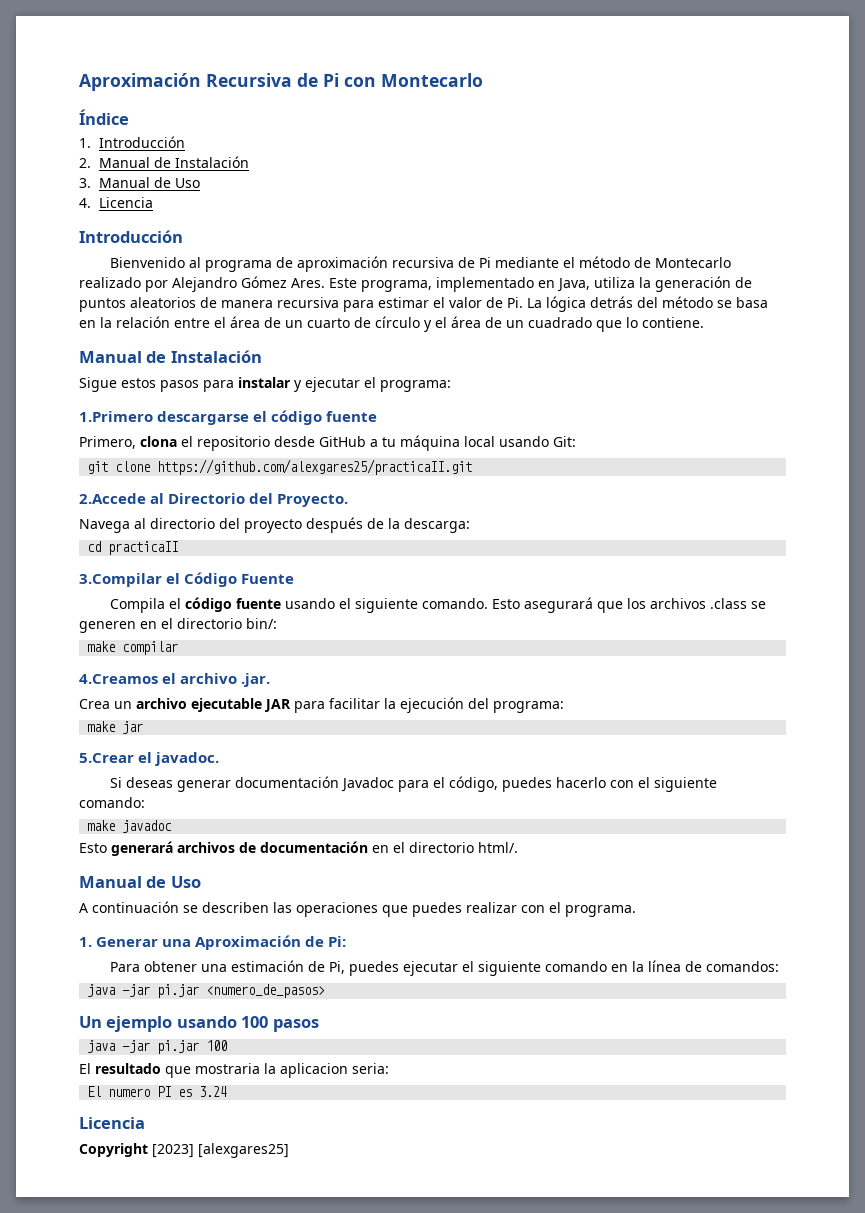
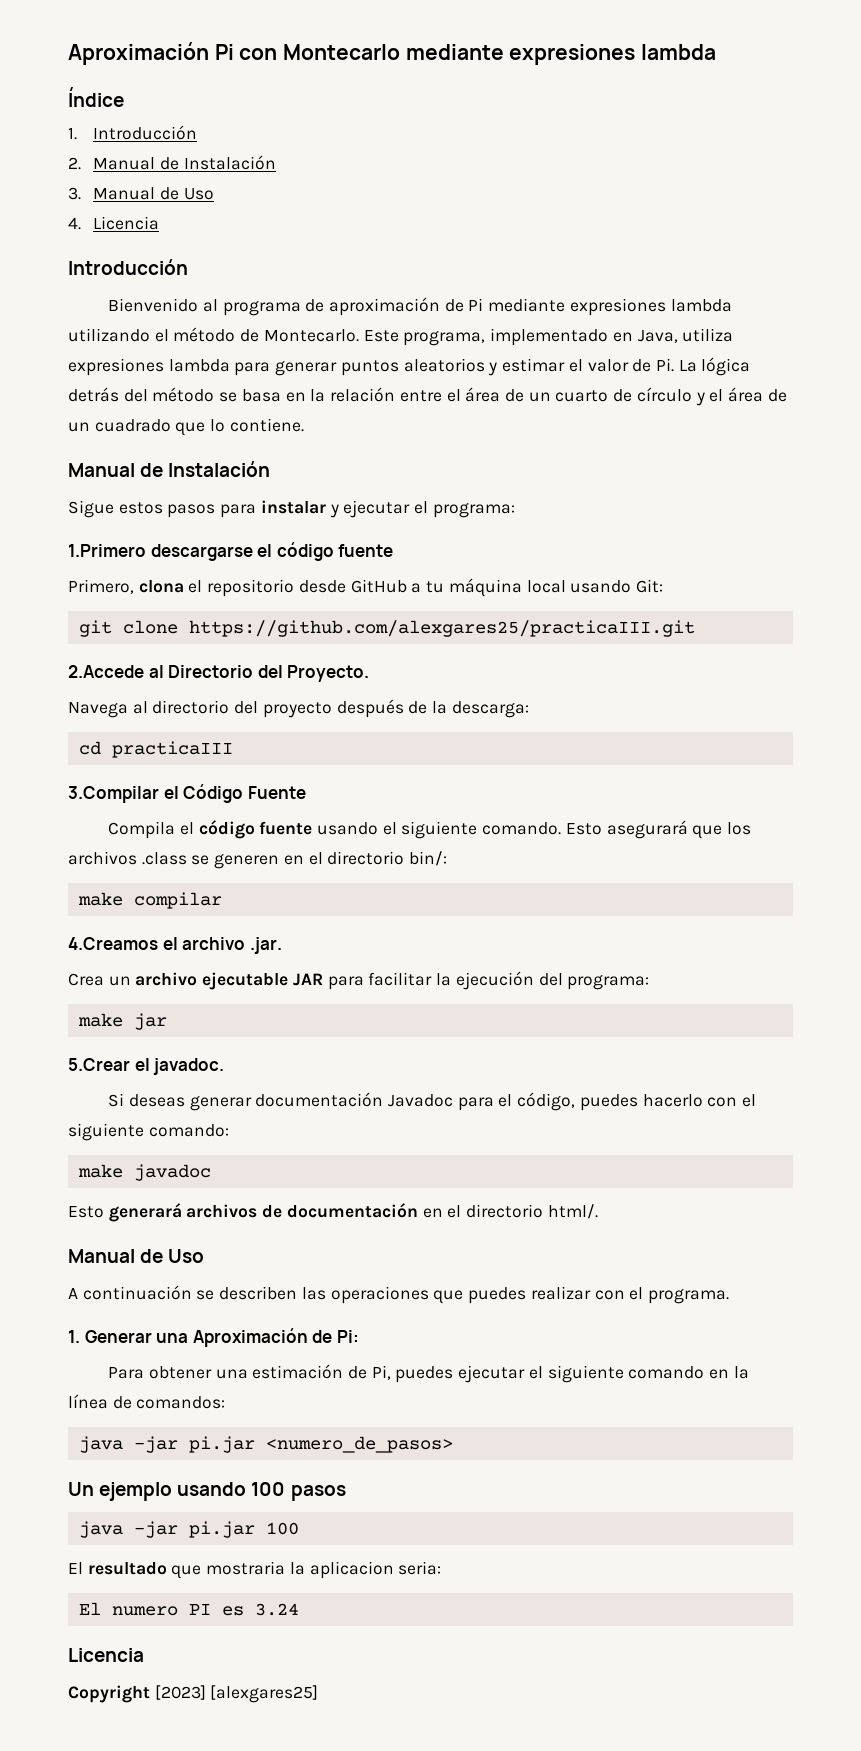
- Aproximación Recursiva de Pi con Montecarlo
+ Aproximación Pi con Montecarlo mediante expresiones lambda
- Bienvenido al programa de aproximación recursiva de Pi mediante el método de Montecarlo realizado por Alejandro Gómez Ares.
+ Bienvenido al programa de aproximación de Pi mediante expresiones lambda utilizando el método de Montecarlo.
- Este programa, implementado en Java, utiliza la generación de puntos aleatorios de manera recursiva para estimar el valor de Pi. La lógica detrás del método se basa en la relación entre el área de un cuarto de círculo y el área de un cuadrado que lo contiene.
+ Este programa, implementado en Java, utiliza expresiones lambda para generar puntos aleatorios y estimar el valor de Pi. La lógica detrás del método se basa en la relación entre el área de un cuarto de círculo y el área de un cuadrado que lo contiene.
- git clone https://github.com/alexgares25/practicaII.git
+ git clone https://github.com/alexgares25/practicaIII.git
- cd practicaII
+ cd practicaIII

